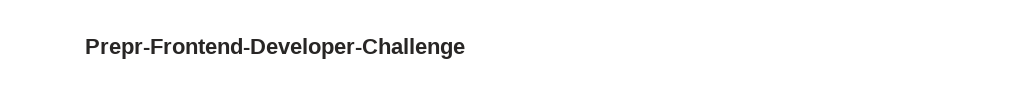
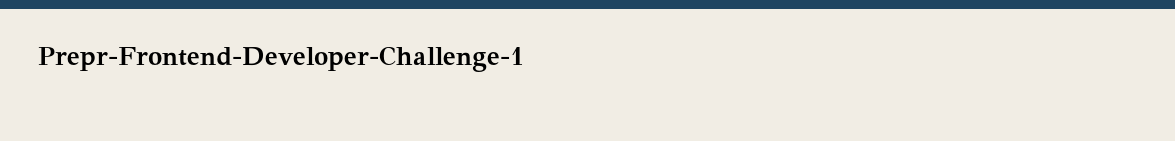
- Prepr-Frontend-Developer-Challenge
+ Prepr-Frontend-Developer-Challenge-1

